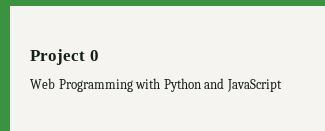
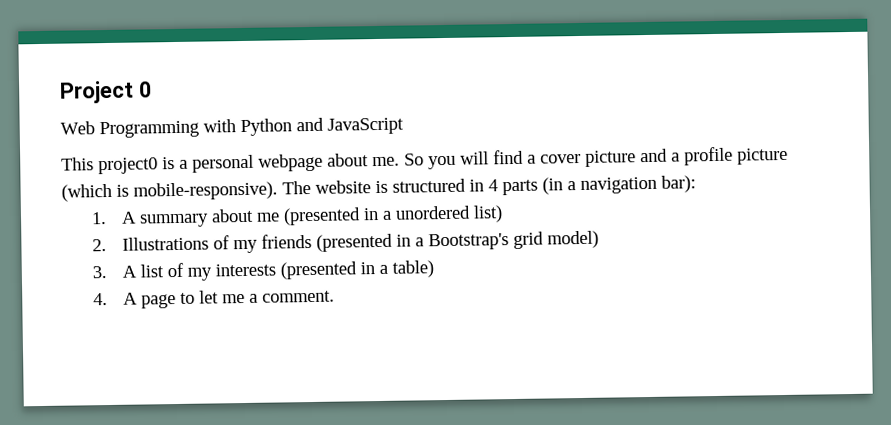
+ This project0 is a personal webpage about me. So you will find a cover picture and a profile picture (which is mobile-responsive). The website is structured in 4 parts (in a navigation bar):
+ 1. A summary about me (presented in a unordered list)
+ 2. Illustrations of my friends (presented in a Bootstrap's grid model)
+ 3. A list of my interests (presented in a table)
+ 4. A page to let me a comment.

